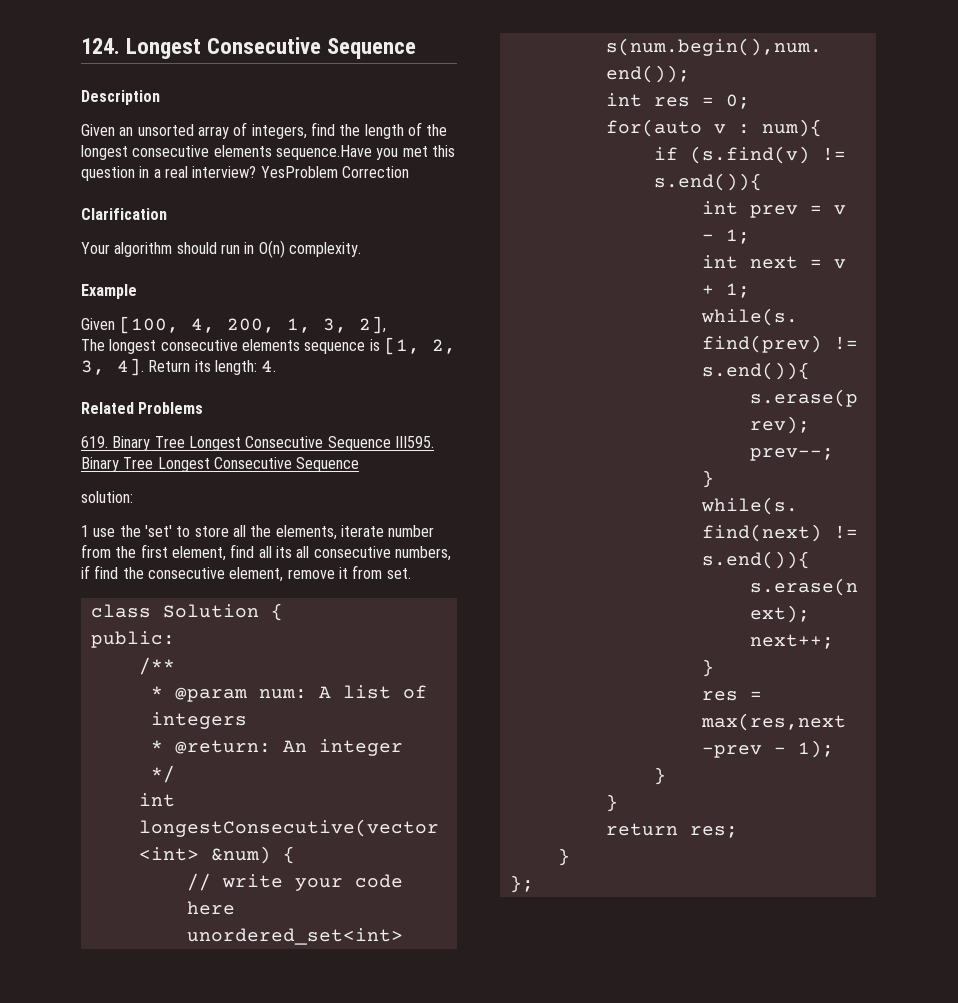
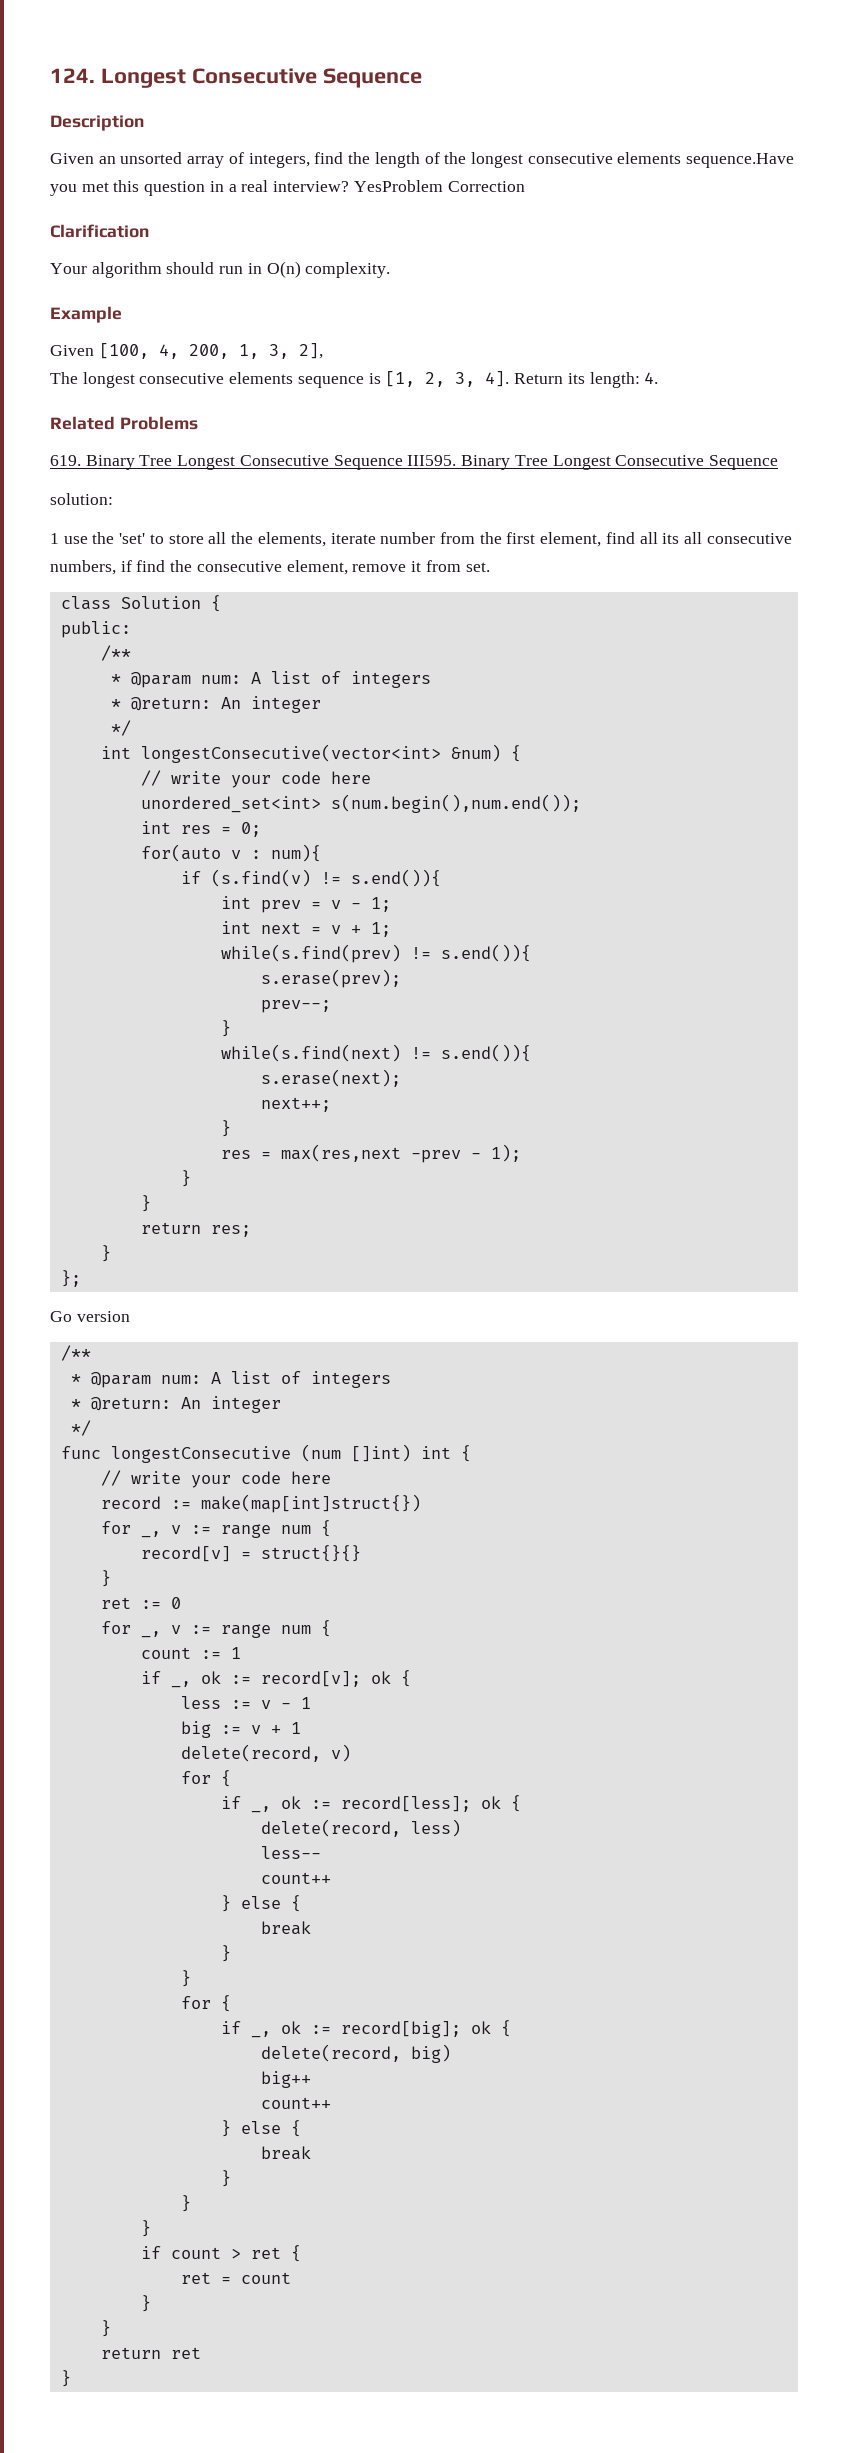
+ Go version
+ /**
+ * @param num: A list of integers
+ * @return: An integer
+ */
+ func longestConsecutive (num []int) int {
+ // write your code here
+ record := make(map[int]struct{})
+ for _, v := range num {
+ record[v] = struct{}{}
+ }
+ ret := 0
+ for _, v := range num {
+ count := 1
+ if _, ok := record[v]; ok {
+ less := v - 1
+ big := v + 1
+ delete(record, v)
+ for {
+ if _, ok := record[less]; ok {
+ delete(record, less)
+ less--
+ count++
+ } else {
+ break
+ }
+ }
+ for {
+ if _, ok := record[big]; ok {
+ delete(record, big)
+ big++
+ count++
+ } else {
+ break
+ }
+ }
+ }
+ if count > ret {
+ ret = count
+ }
+ }
+ return ret
+ }

